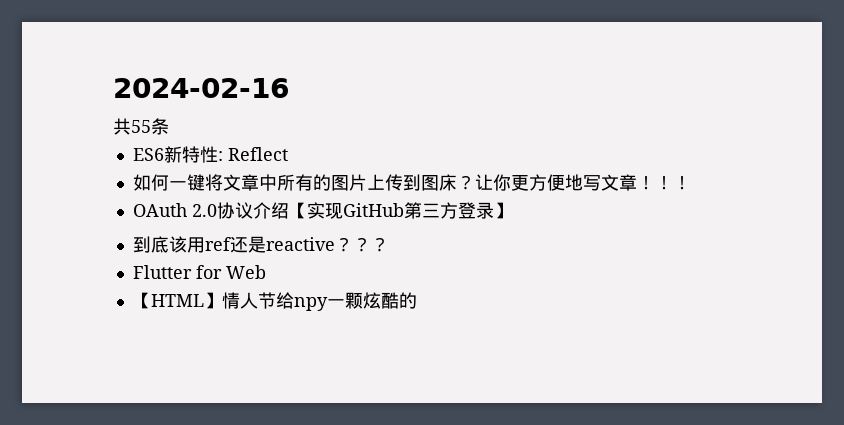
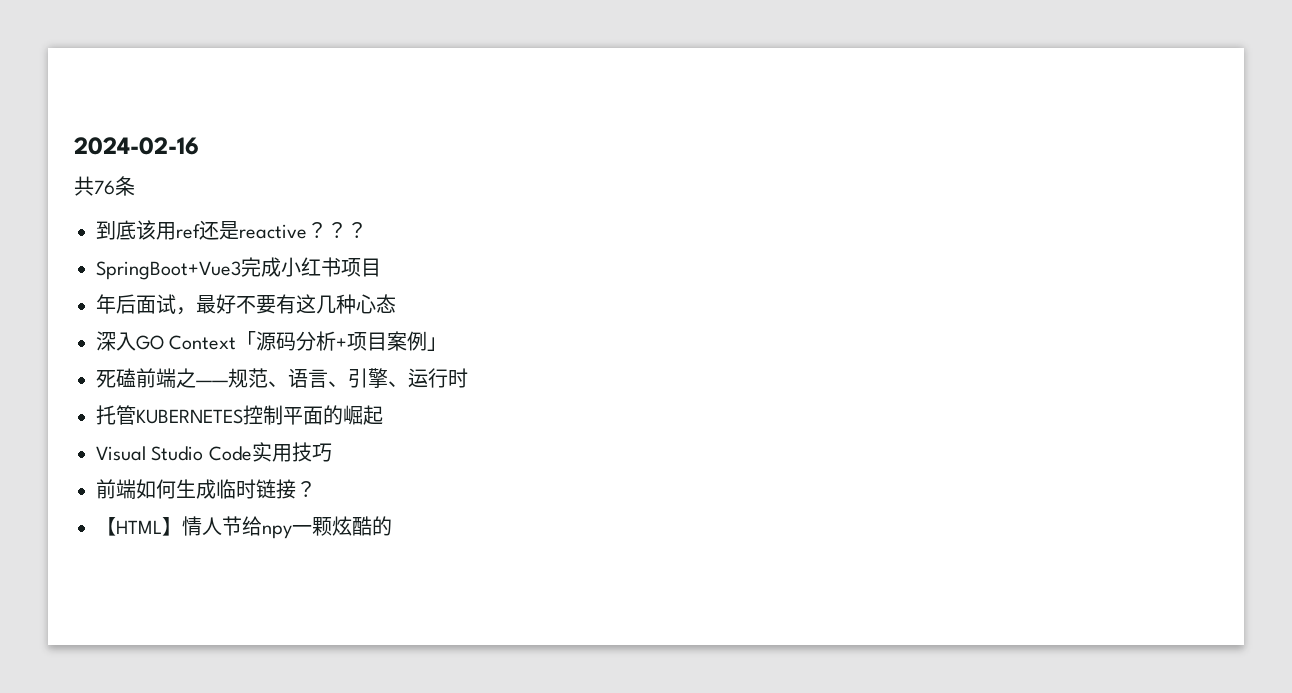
- 共55条
+ 共76条
- ES6新特性: Reflect
- 如何一键将文章中所有的图片上传到图床？让你更方便地写文章！！！
- OAuth 2.0协议介绍【实现GitHub第三方登录】
- Flutter for Web
+ SpringBoot+Vue3完成小红书项目
+ 年后面试，最好不要有这几种心态
+ 深入GO Context「源码分析+项目案例」
+ 死磕前端之——规范、语言、引擎、运行时
+ 托管KUBERNETES控制平面的崛起
+ Visual Studio Code实用技巧
+ 前端如何生成临时链接？

